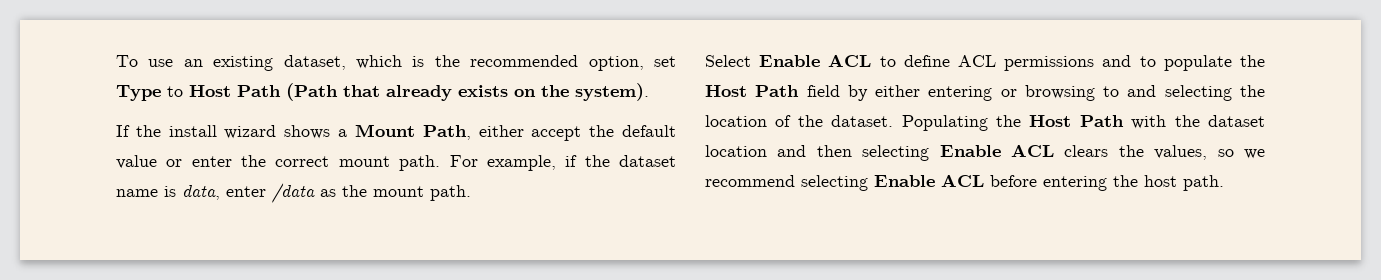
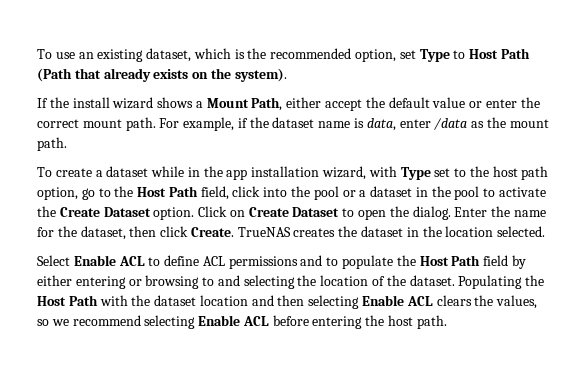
+ To create a dataset while in the app installation wizard, with Type set to the host path option, go to the Host Path field, click into the pool or a dataset in the pool to activate the Create Dataset option. Click on Create Dataset to open the dialog. Enter the name for the dataset, then click Create. TrueNAS creates the dataset in the location selected.

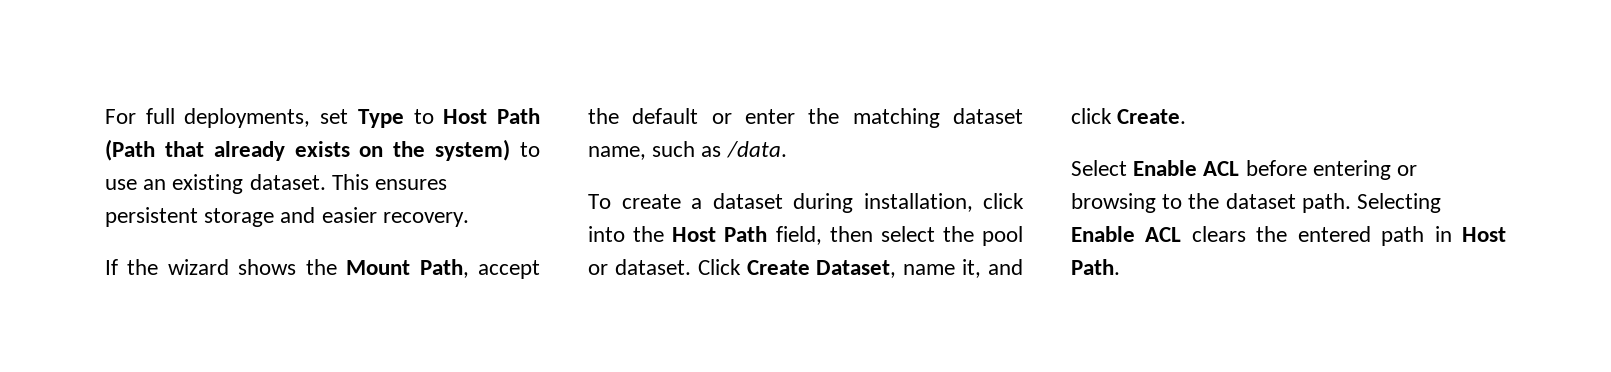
- To use an existing dataset, which is the recommended option, set Type to Host Path (Path that already exists on the system).
+ For full deployments, set Type to Host Path (Path that already exists on the system) to use an existing dataset. This ensures persistent storage and easier recovery.
- If the install wizard shows a Mount Path, either accept the default value or enter the correct mount path. For example, if the dataset name is data, enter /data as the mount path.
- To create a dataset while in the app installation wizard, with Type set to the host path option, go to the Host Path field, click into the pool or a dataset in the pool to activate the Create Dataset option. Click on Create Dataset to open the dialog. Enter the name for the dataset, then click Create. TrueNAS creates the dataset in the location selected.
- Select Enable ACL to define ACL permissions and to populate the Host Path field by either entering or browsing to and selecting the location of the dataset. Populating the Host Path with the dataset location and then selecting Enable ACL clears the values, so we recommend selecting Enable ACL before entering the host path.
+ If the wizard shows the Mount Path, accept the default or enter the matching dataset name, such as /data.
+ To create a dataset during installation, click into the Host Path field, then select the pool or dataset. Click Create Dataset, name it, and click Create.
+ Select Enable ACL before entering or browsing to the dataset path. Selecting Enable ACL clears the entered path in Host Path.

